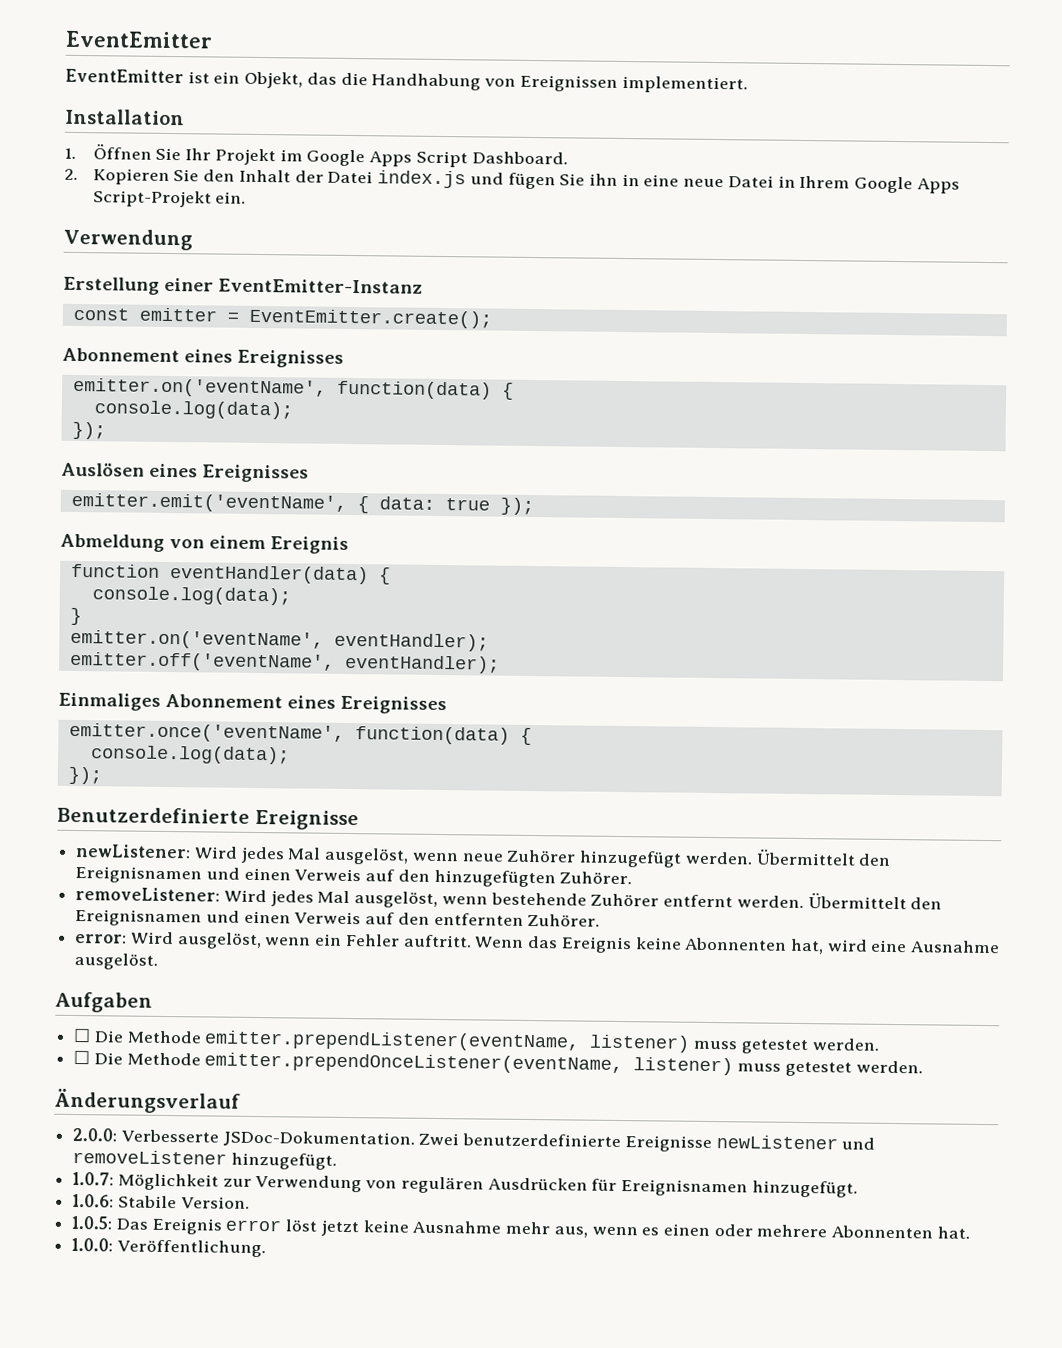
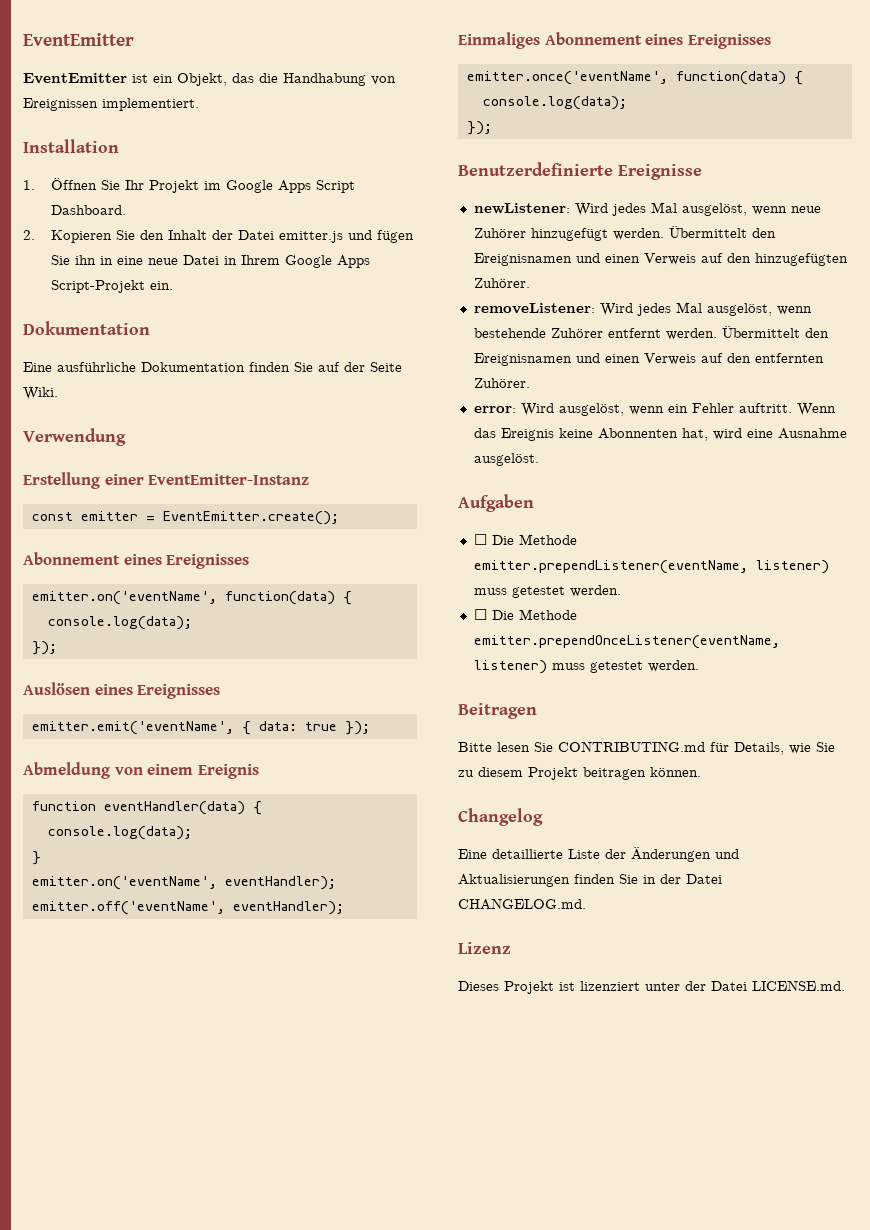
- 2. Kopieren Sie den Inhalt der Datei index.js und fügen Sie ihn in eine neue Datei in Ihrem Google Apps Script-Projekt ein.
+ 2. Kopieren Sie den Inhalt der Datei emitter.js und fügen Sie ihn in eine neue Datei in Ihrem Google Apps Script-Projekt ein.
+ Dokumentation
+ Eine ausführliche Dokumentation finden Sie auf der Seite Wiki.
- Änderungsverlauf
- 2.0.0: Verbesserte JSDoc-Dokumentation. Zwei benutzerdefinierte Ereignisse newListener und removeListener hinzugefügt.
- 1.0.7: Möglichkeit zur Verwendung von regulären Ausdrücken für Ereignisnamen hinzugefügt.
- 1.0.6: Stabile Version.
- 1.0.5: Das Ereignis error löst jetzt keine Ausnahme mehr aus, wenn es einen oder mehrere Abonnenten hat.
- 1.0.0: Veröffentlichung.
+ Beitragen
+ Bitte lesen Sie CONTRIBUTING.md für Details, wie Sie zu diesem Projekt beitragen können.
+ Changelog
+ Eine detaillierte Liste der Änderungen und Aktualisierungen finden Sie in der Datei CHANGELOG.md.
+ Lizenz
+ Dieses Projekt ist lizenziert unter der Datei LICENSE.md.

